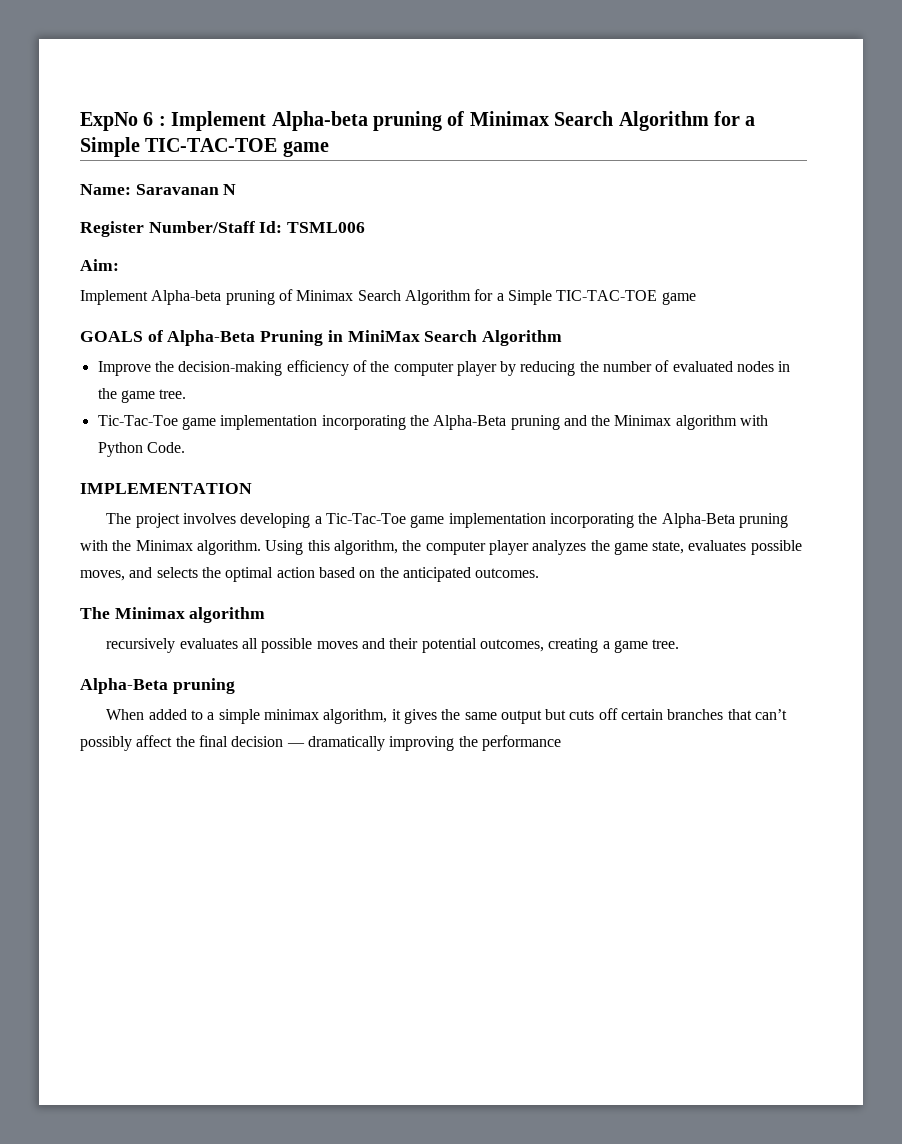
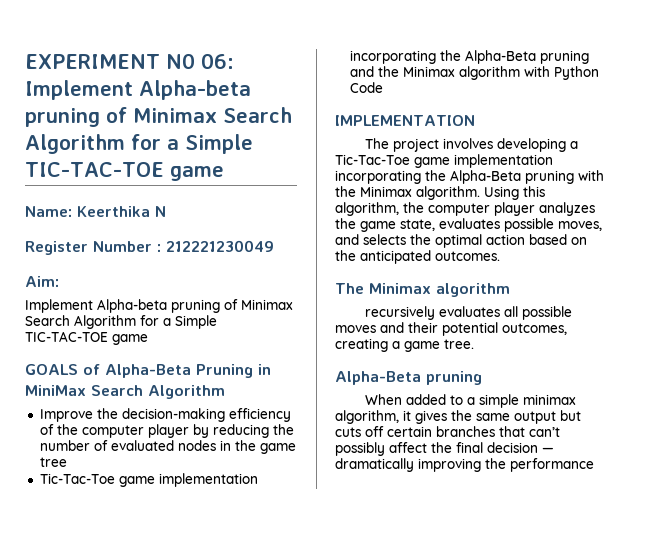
- ExpNo 6 : Implement Alpha-beta pruning of Minimax Search Algorithm for a Simple TIC-TAC-TOE game
+ EXPERIMENT N0 06: Implement Alpha-beta pruning of Minimax Search Algorithm for a Simple TIC-TAC-TOE game
- Name: Saravanan N
+ Name: Keerthika N
- Register Number/Staff Id: TSML006
+ Register Number : 212221230049
- Improve the decision-making efficiency of the computer player by reducing the number of evaluated nodes in the game tree.
+ Improve the decision-making efficiency of the computer player by reducing the number of evaluated nodes in the game tree
- Tic-Tac-Toe game implementation incorporating the Alpha-Beta pruning and the Minimax algorithm with Python Code.
+ Tic-Tac-Toe game implementation incorporating the Alpha-Beta pruning and the Minimax algorithm with Python Code

